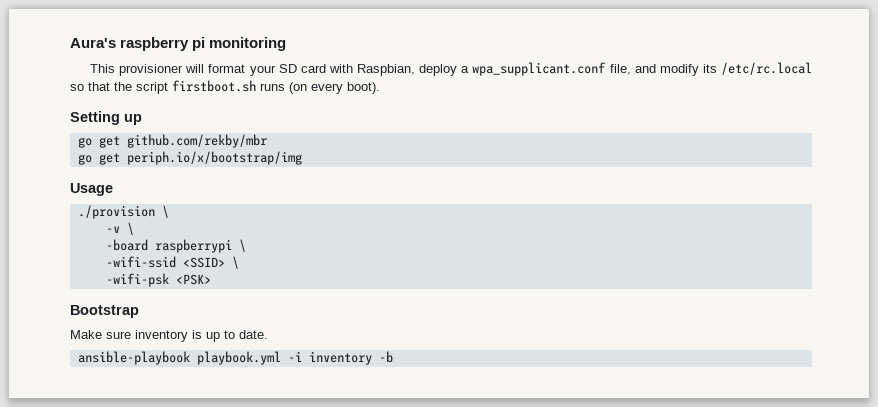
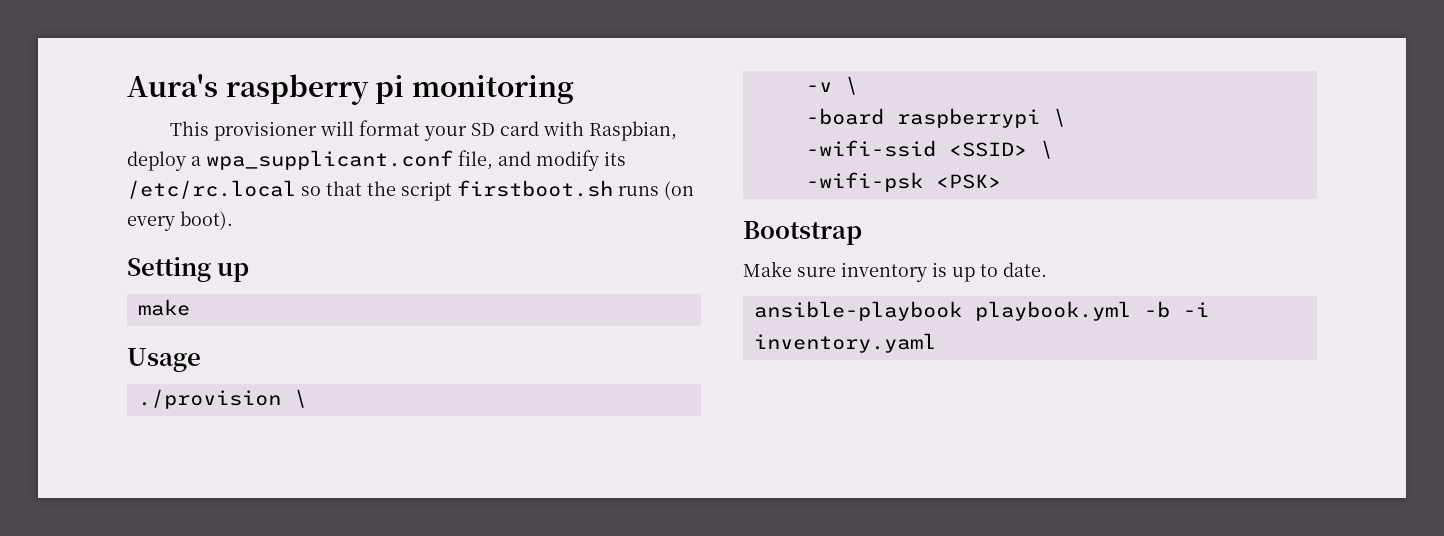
- go get github.com/rekby/mbr
- go get periph.io/x/bootstrap/img
+ make
- ansible-playbook playbook.yml -i inventory -b
+ ansible-playbook playbook.yml -b -i inventory.yaml

